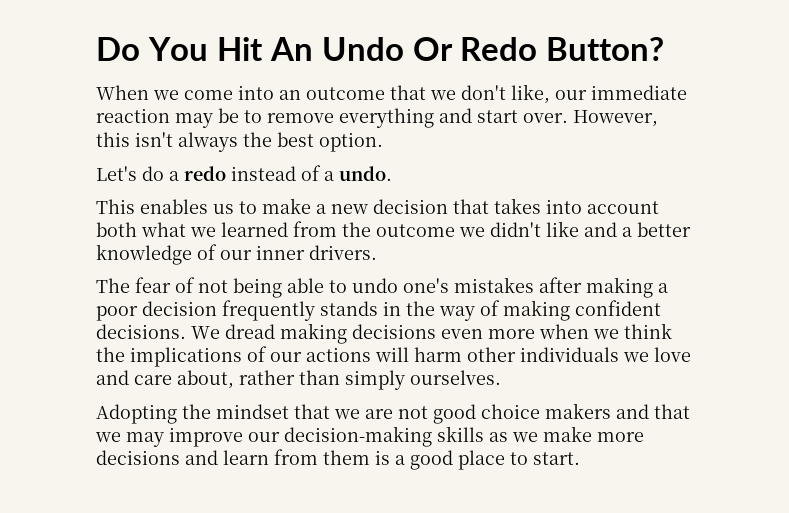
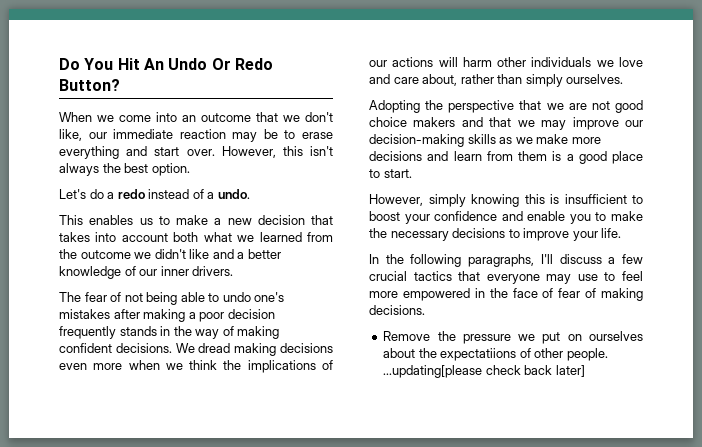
- When we come into an outcome that we don't like, our immediate reaction may be to remove everything and start over.
+ When we come into an outcome that we don't like, our immediate reaction may be to erase everything and start over.
- Adopting the mindset that we are not good choice makers and that we may improve our decision-making skills as we make more decisions and learn from them is a good place to start.
+ Adopting the perspective that we are not good choice makers and that we may improve our decision-making skills as we make more decisions and learn from them is a good place to start.
+ However, simply knowing this is insufficient to boost your confidence and enable you to make the necessary decisions to improve your life.
+ In the following paragraphs, I'll discuss a few crucial tactics that everyone may use to feel more empowered in the face of fear of making decisions.
+ Remove the pressure we put on ourselves about the expectatiions of other people. ...updating[please check back later]

